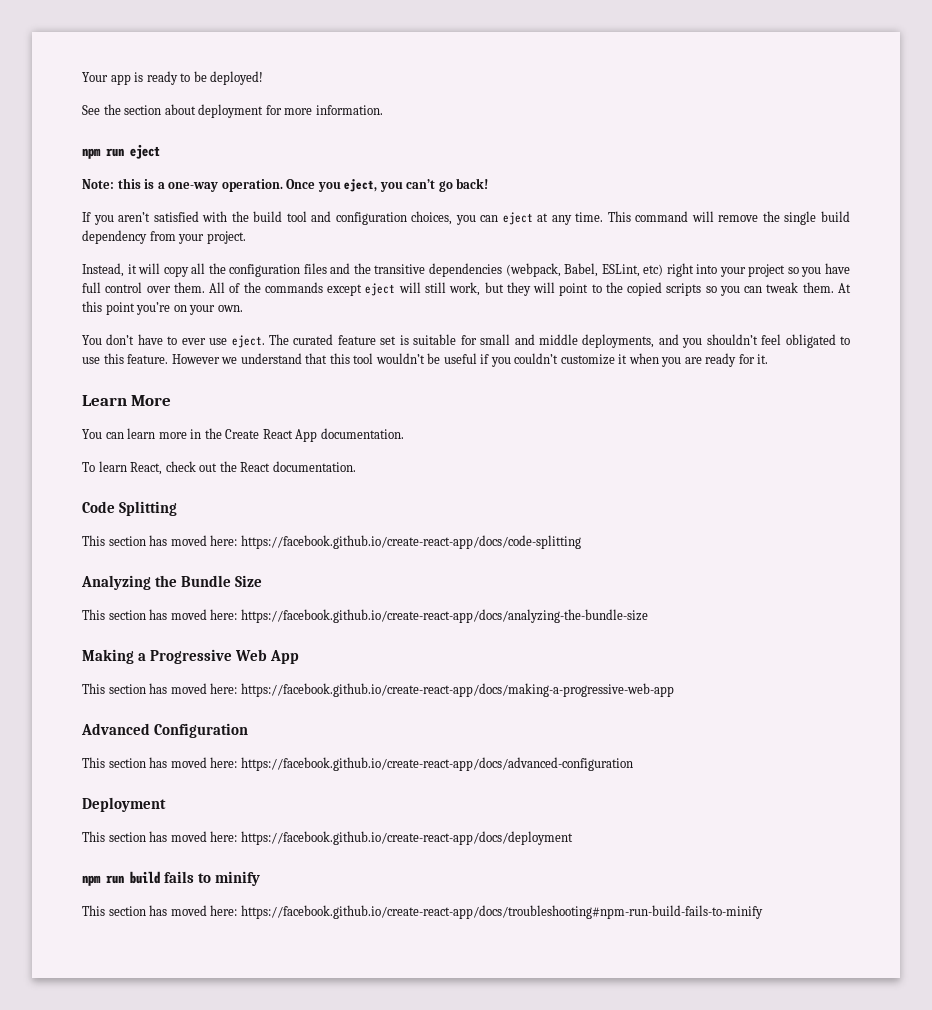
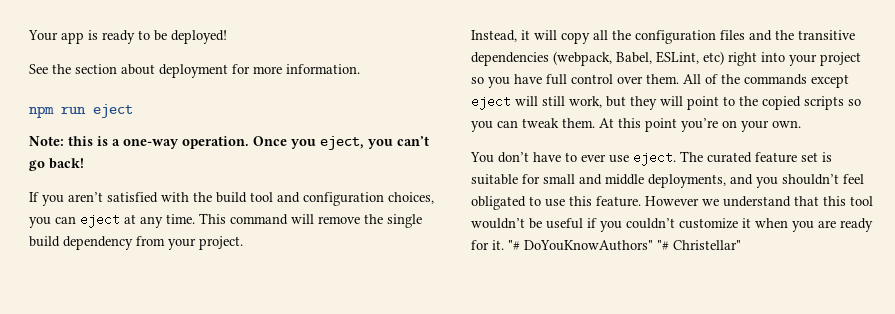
- However we understand that this tool wouldn’t be useful if you couldn’t customize it when you are ready for it.
- Learn More
- You can learn more in the Create React App documentation.
- To learn React, check out the React documentation.
- Code Splitting
- This section has moved here: https://facebook.github.io/create-react-app/docs/code-splitting
- Analyzing the Bundle Size
- This section has moved here: https://facebook.github.io/create-react-app/docs/analyzing-the-bundle-size
- Making a Progressive Web App
- This section has moved here: https://facebook.github.io/create-react-app/docs/making-a-progressive-web-app
- Advanced Configuration
- This section has moved here: https://facebook.github.io/create-react-app/docs/advanced-configuration
- Deployment
- This section has moved here: https://facebook.github.io/create-react-app/docs/deployment
- npm run build fails to minify
- This section has moved here: https://facebook.github.io/create-react-app/docs/troubleshooting#npm-run-build-fails-to-minify
+ However we understand that this tool wouldn’t be useful if you couldn’t customize it when you are ready for it. "# DoYouKnowAuthors" "# Christellar"

